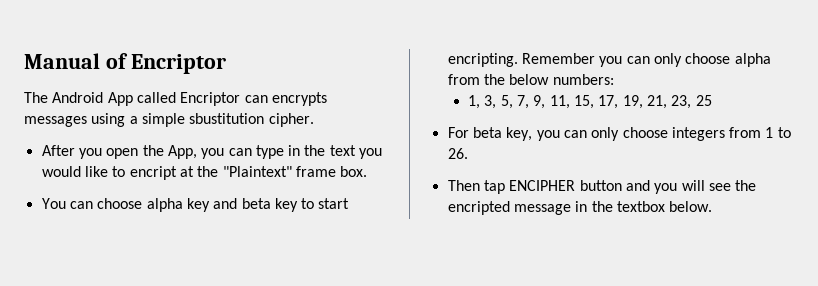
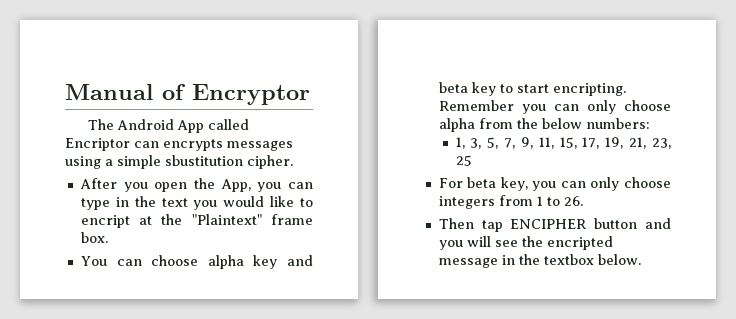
- Manual of Encriptor
+ Manual of Encryptor

